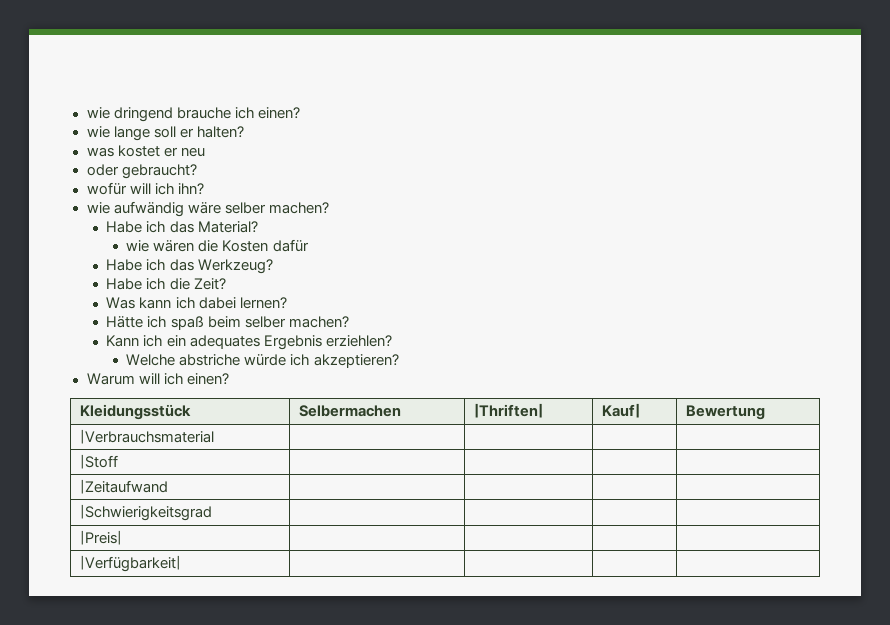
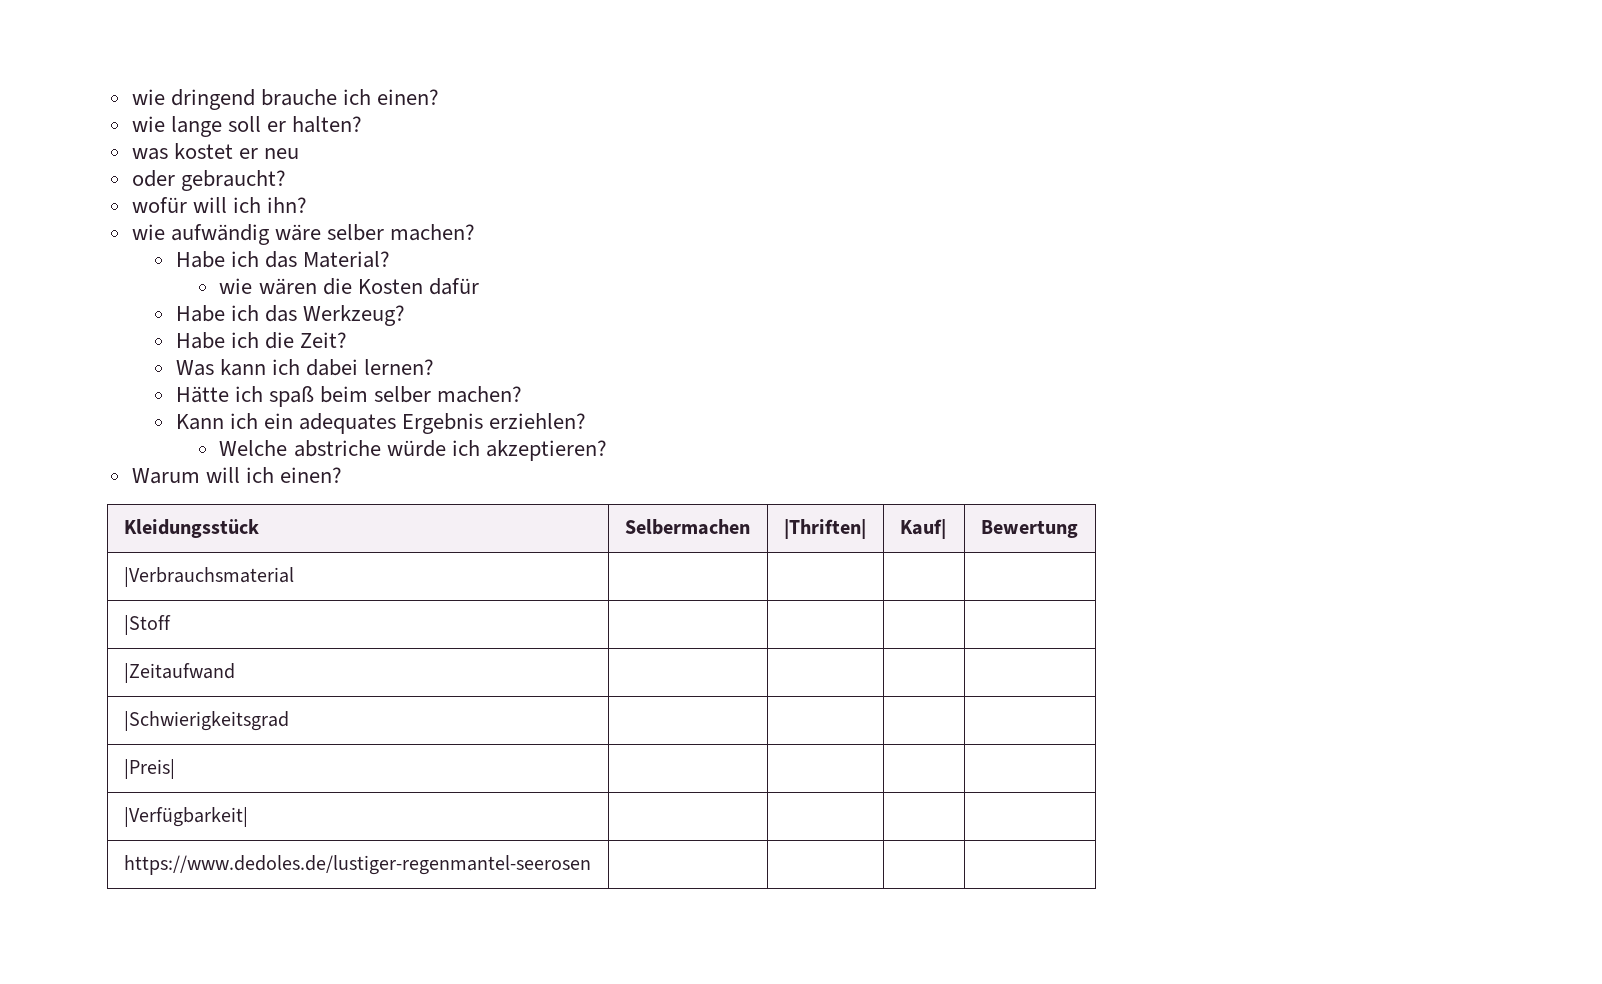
+ https://www.dedoles.de/lustiger-regenmantel-seerosen | | | |

